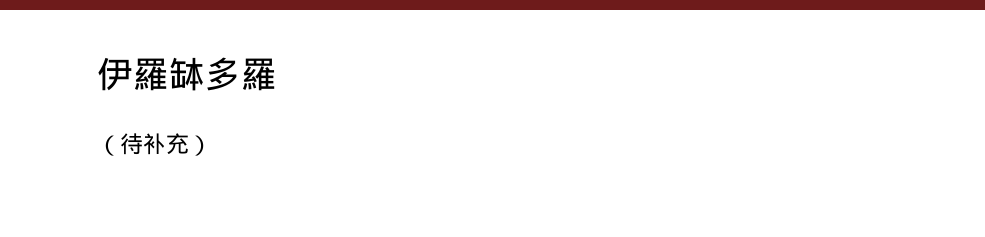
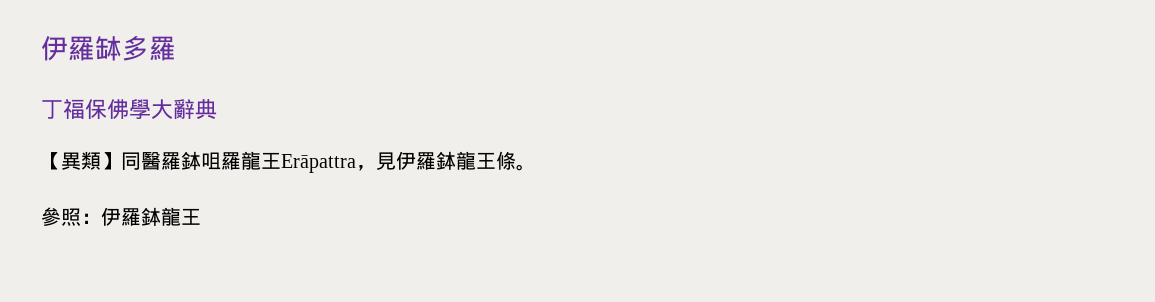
- （待补充）
+ 丁福保佛學大辭典
+ 【異類】同醫羅鉢咀羅龍王Erāpattra，見伊羅鉢龍王條。
+ 參照：伊羅鉢龍王

